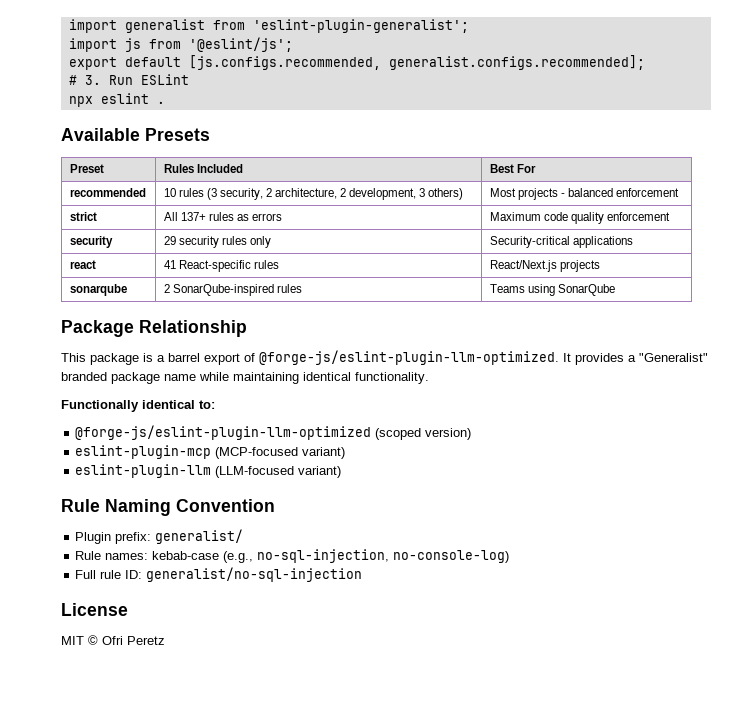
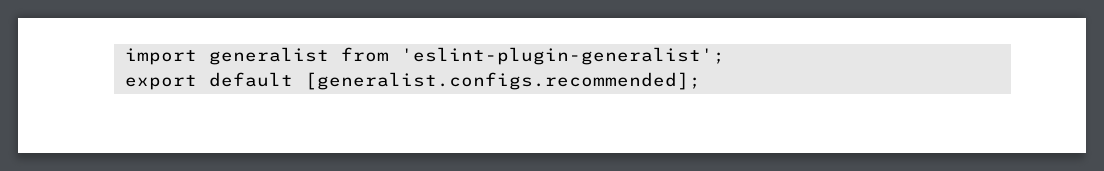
- import js from '@eslint/js';
- export default [js.configs.recommended, generalist.configs.recommended];
- # 3. Run ESLint
- npx eslint .
- Available Presets
- Preset | Rules Included | Best For
- recommended | 10 rules (3 security, 2 architecture, 2 development, 3 others) | Most projects - balanced enforcement
- strict | All 137+ rules as errors | Maximum code quality enforcement
- security | 29 security rules only | Security-critical applications
- react | 41 React-specific rules | React/Next.js projects
- sonarqube | 2 SonarQube-inspired rules | Teams using SonarQube
- Package Relationship
- This package is a barrel export of @forge-js/eslint-plugin-llm-optimized. It provides a "Generalist" branded package name while maintaining identical functionality.
- Functionally identical to:
- @forge-js/eslint-plugin-llm-optimized (scoped version)
- eslint-plugin-mcp (MCP-focused variant)
- eslint-plugin-llm (LLM-focused variant)
- Rule Naming Convention
- Plugin prefix: generalist/
- Rule names: kebab-case (e.g., no-sql-injection, no-console-log)
- Full rule ID: generalist/no-sql-injection
- License
- MIT © Ofri Peretz
+ export default [generalist.configs.recommended];

